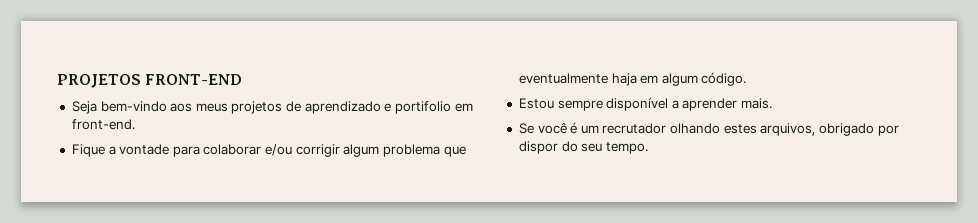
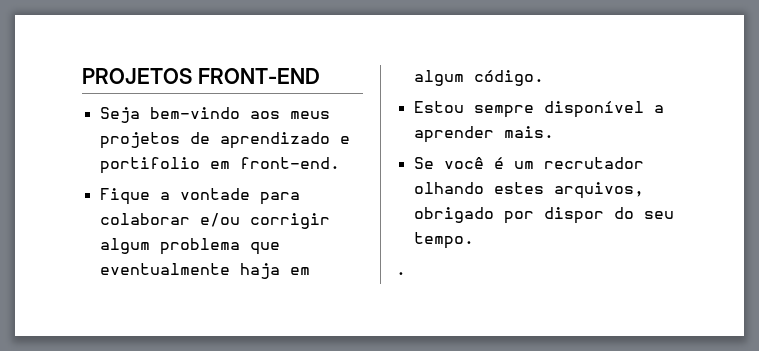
+ .

